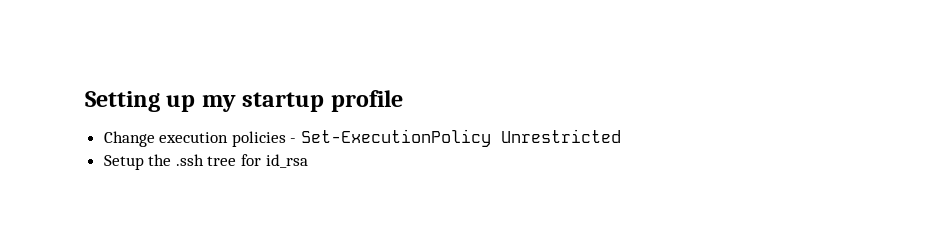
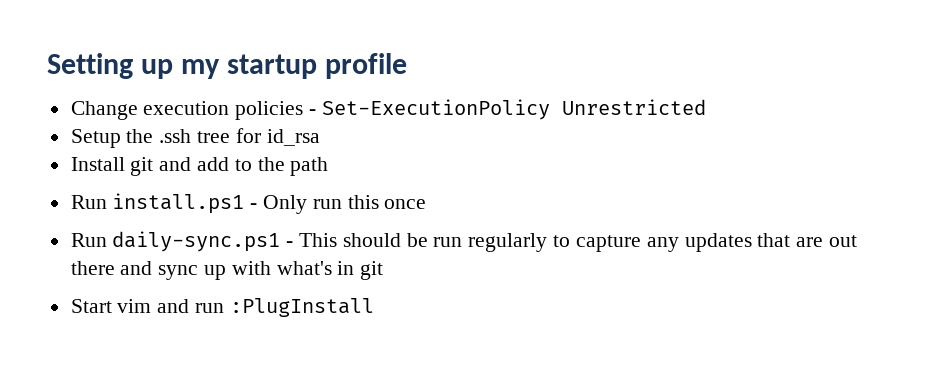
+ Install git and add to the path
+ Run install.ps1 - Only run this once
+ Run daily-sync.ps1 - This should be run regularly to capture any updates that are out there and sync up with what's in git
+ Start vim and run :PlugInstall

